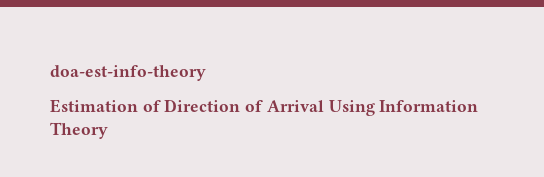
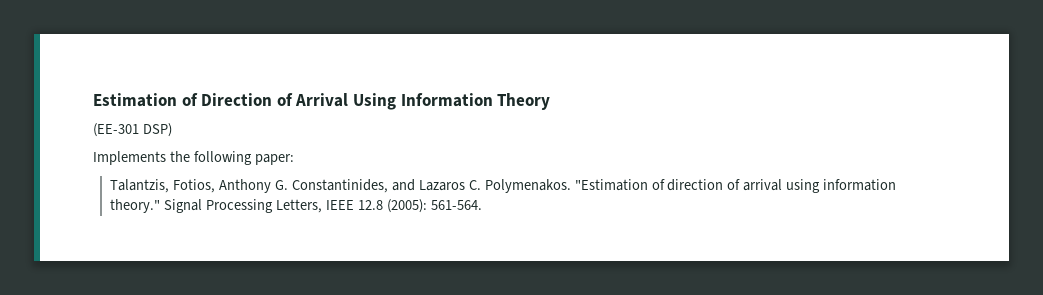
- doa-est-info-theory
+ (EE-301 DSP)
+ Implements the following paper:
+ Talantzis, Fotios, Anthony G. Constantinides, and Lazaros C. Polymenakos. "Estimation of direction of arrival using information theory." Signal Processing Letters, IEEE 12.8 (2005): 561-564.

